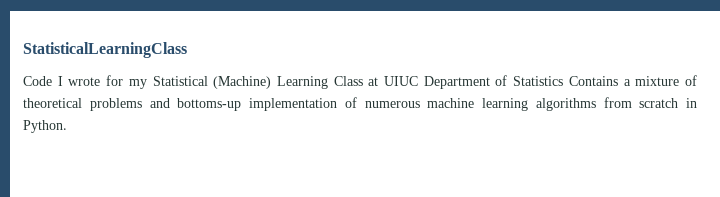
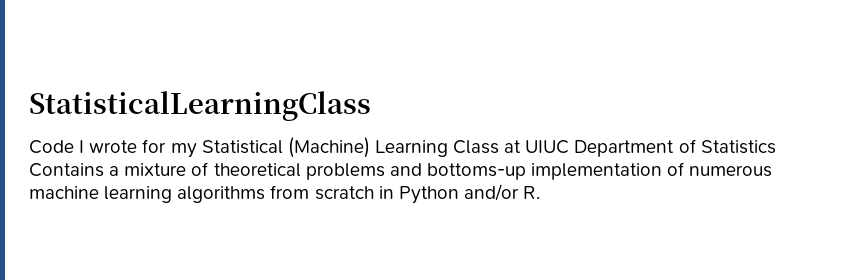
- Code I wrote for my Statistical (Machine) Learning Class at UIUC Department of Statistics Contains a mixture of theoretical problems and bottoms-up implementation of numerous machine learning algorithms from scratch in Python.
+ Code I wrote for my Statistical (Machine) Learning Class at UIUC Department of Statistics Contains a mixture of theoretical problems and bottoms-up implementation of numerous machine learning algorithms from scratch in Python and/or R.

